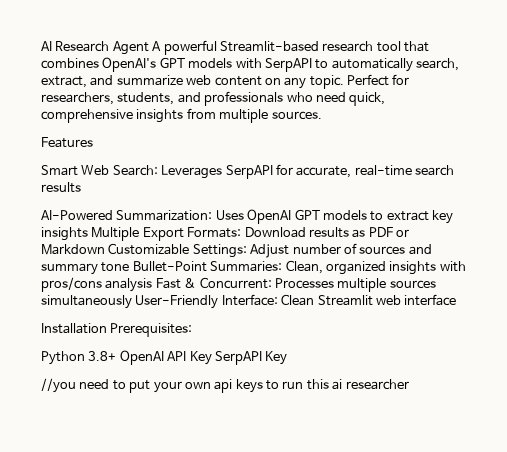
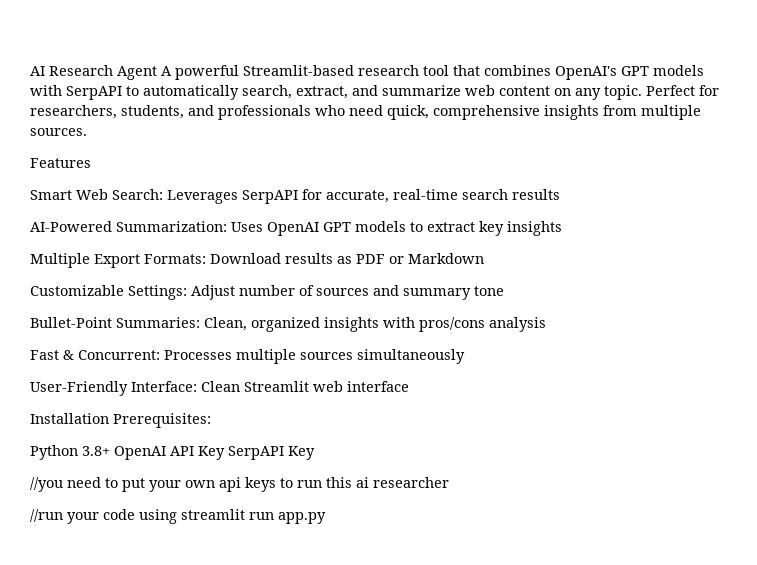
- AI-Powered Summarization: Uses OpenAI GPT models to extract key insights Multiple Export Formats: Download results as PDF or Markdown Customizable Settings: Adjust number of sources and summary tone Bullet-Point Summaries: Clean, organized insights with pros/cons analysis Fast & Concurrent: Processes multiple sources simultaneously User-Friendly Interface: Clean Streamlit web interface
+ AI-Powered Summarization: Uses OpenAI GPT models to extract key insights
+ Multiple Export Formats: Download results as PDF or Markdown
+ Customizable Settings: Adjust number of sources and summary tone
+ Bullet-Point Summaries: Clean, organized insights with pros/cons analysis
+ Fast & Concurrent: Processes multiple sources simultaneously
+ User-Friendly Interface: Clean Streamlit web interface
+ //run your code using streamlit run app.py

